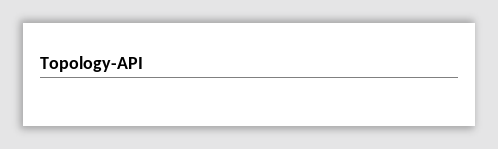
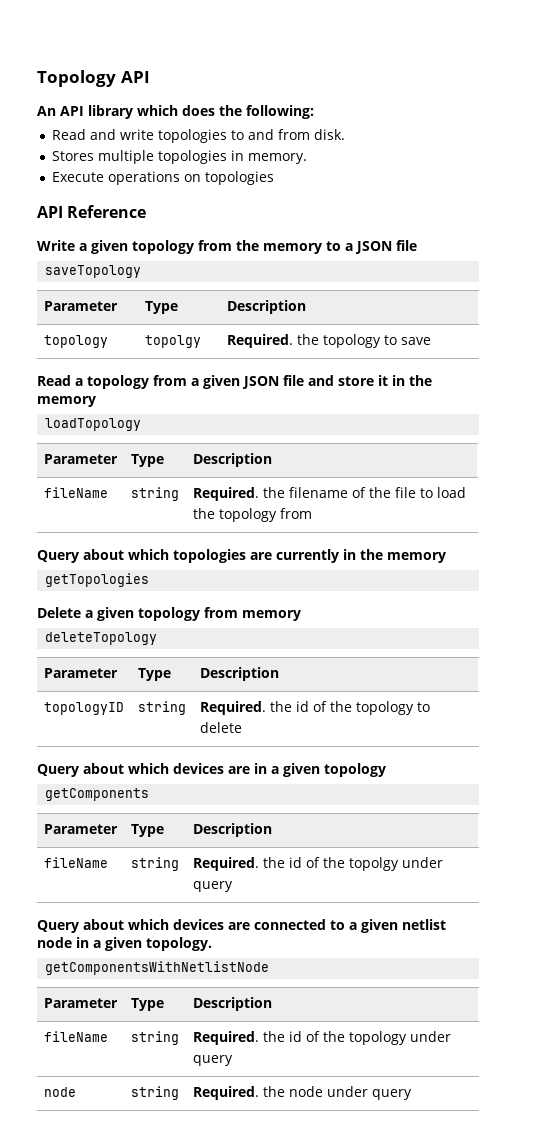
- Topology-API
+ Topology API
+ An API library which does the following:
+ Read and write topologies to and from disk.
+ Stores multiple topologies in memory.
+ Execute operations on topologies
+ API Reference
+ Write a given topology from the memory to a JSON file
+ saveTopology
+ Parameter | Type | Description
+ topology | topolgy | Required. the topology to save
+ Read a topology from a given JSON file and store it in the memory
+ loadTopology
+ Parameter | Type | Description
+ fileName | string | Required. the filename of the file to load the topology from
+ Query about which topologies are currently in the memory
+ getTopologies
+ Delete a given topology from memory
+ deleteTopology
+ Parameter | Type | Description
+ topologyID | string | Required. the id of the topology to delete
+ Query about which devices are in a given topology
+ getComponents
+ Parameter | Type | Description
+ fileName | string | Required. the id of the topolgy under query
+ Query about which devices are connected to a given netlist node in a given topology.
+ getComponentsWithNetlistNode
+ Parameter | Type | Description
+ fileName | string | Required. the id of the topology under query
+ node | string | Required. the node under query

